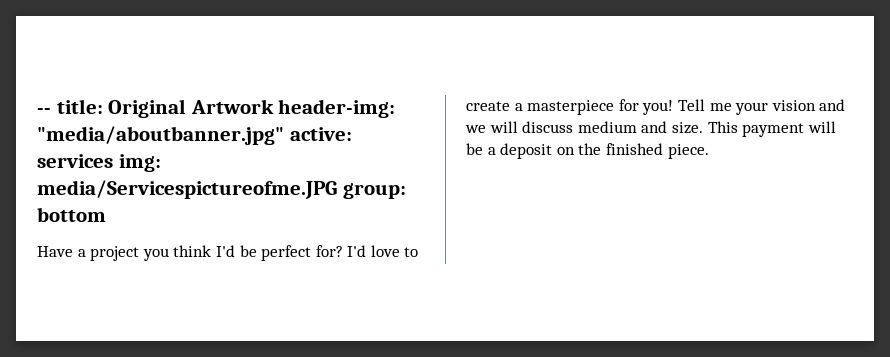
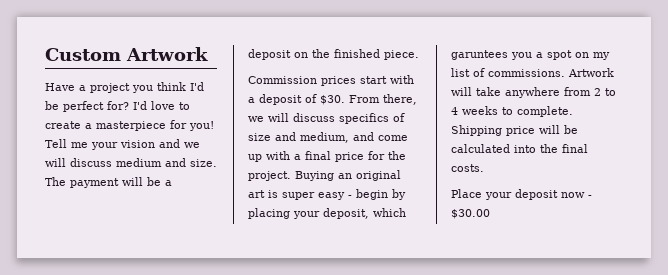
- -- title: Original Artwork header-img: "media/aboutbanner.jpg" active: services img: media/Servicespictureofme.JPG group: bottom
+ Custom Artwork
- This payment will be a deposit on the finished piece.
+ The payment will be a deposit on the finished piece.
+ Commission prices start with a deposit of $30. From there, we will discuss specifics of size and medium, and come up with a final price for the project. Buying an original art is super easy - begin by placing your deposit, which garuntees you a spot on my list of commissions. Artwork will take anywhere from 2 to 4 weeks to complete. Shipping price will be calculated into the final costs.
+ Place your deposit now - $30.00

